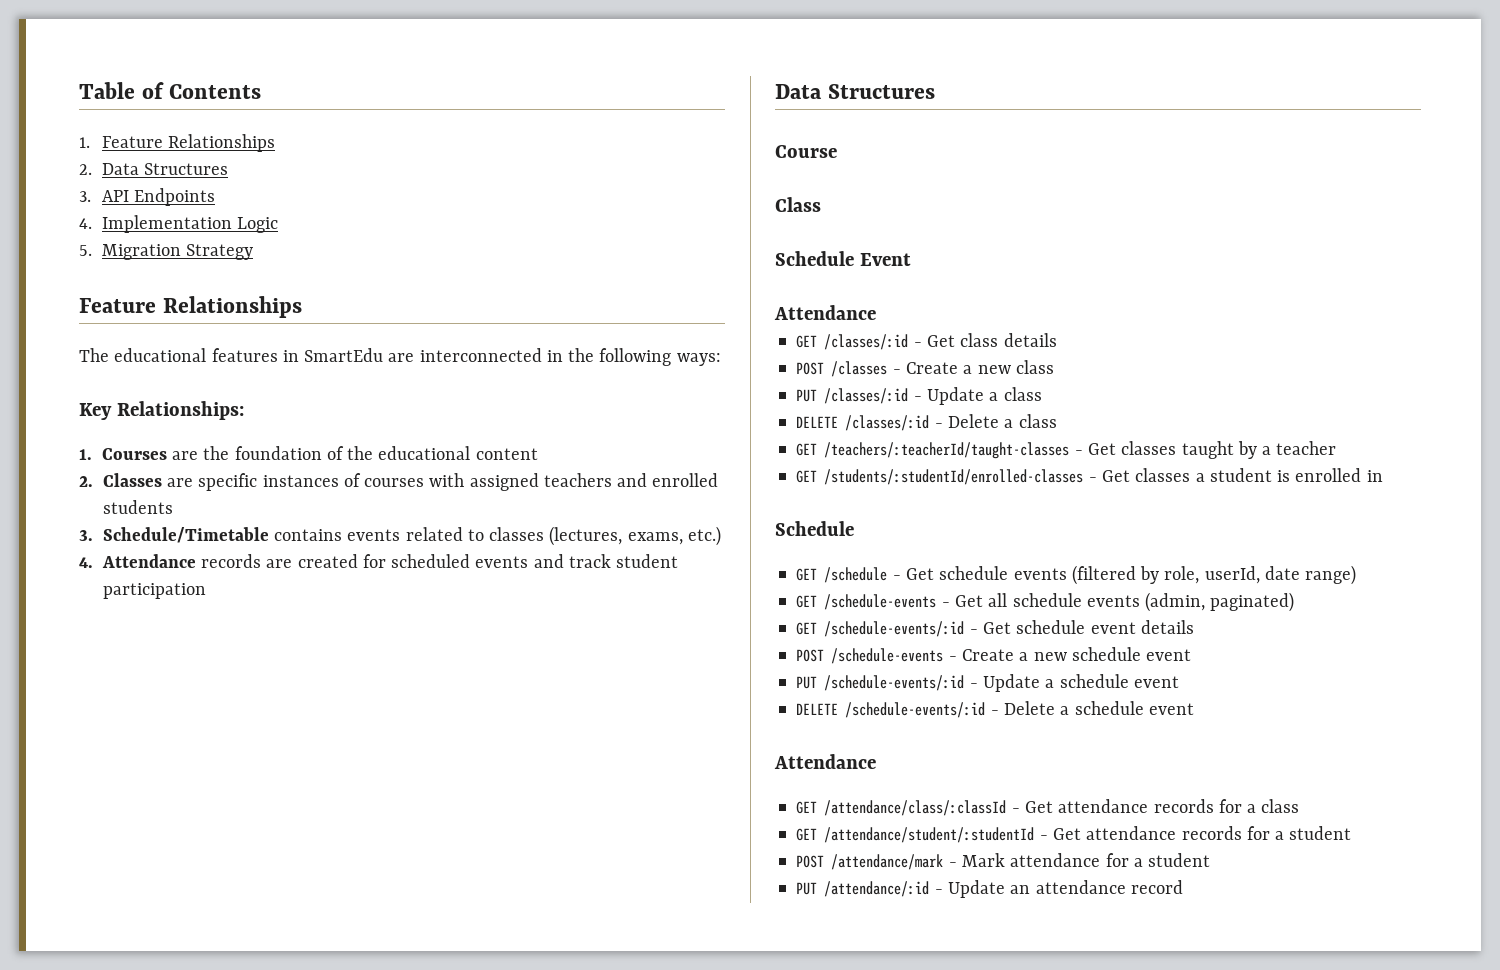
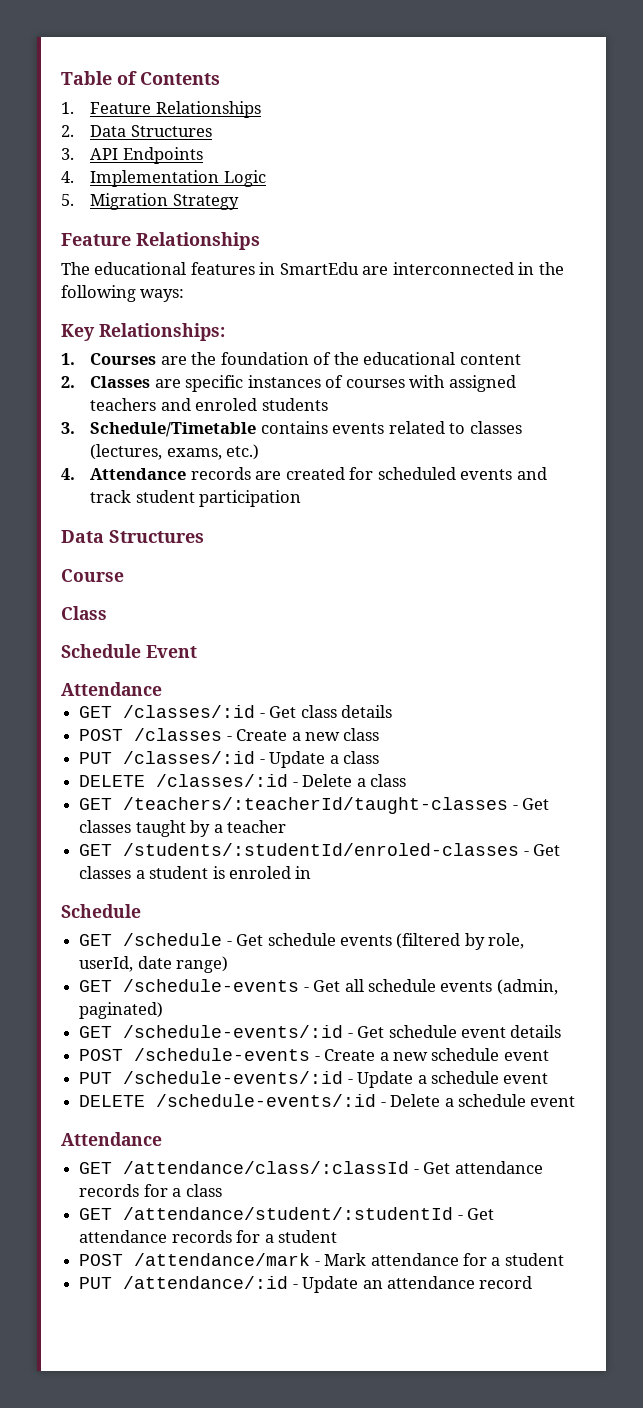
- 2. Classes are specific instances of courses with assigned teachers and enrolled students
+ 2. Classes are specific instances of courses with assigned teachers and enroled students
- GET /students/:studentId/enrolled-classes - Get classes a student is enrolled in
+ GET /students/:studentId/enroled-classes - Get classes a student is enroled in

